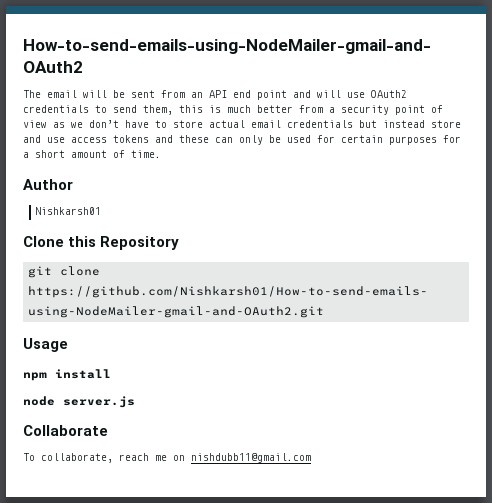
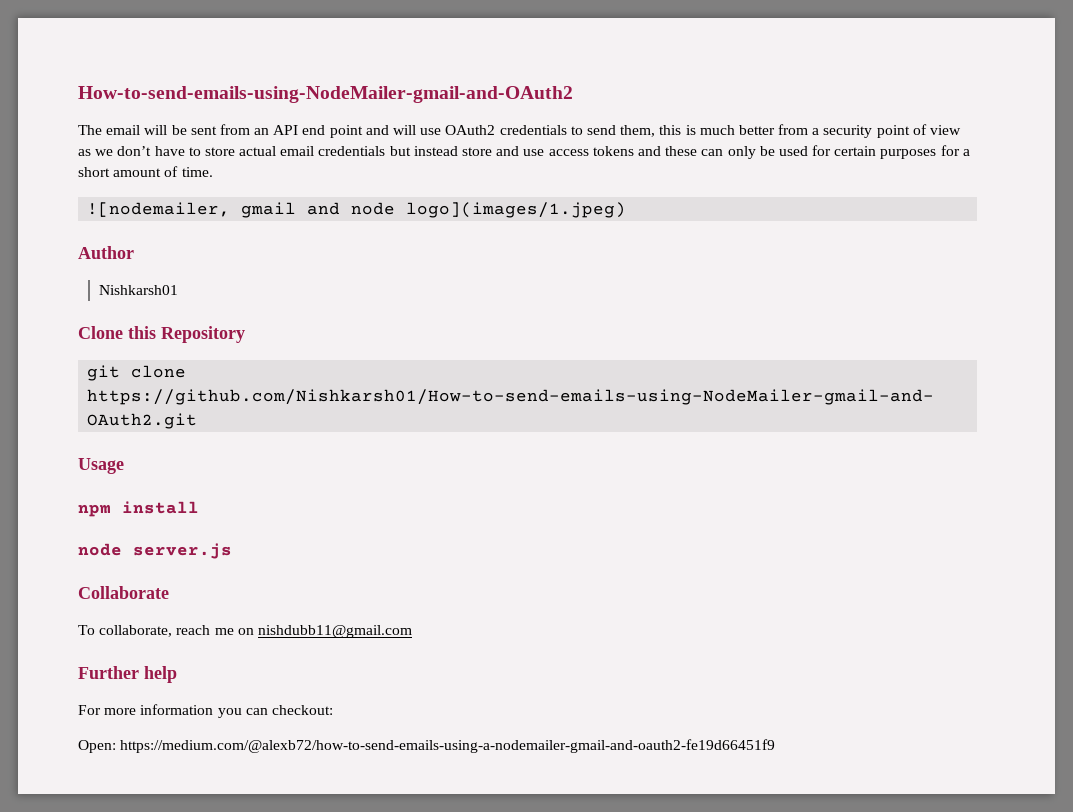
+ ![nodemailer, gmail and node logo](images/1.jpeg)
+ Further help
+ For more information you can checkout:
+ Open: https://medium.com/@alexb72/how-to-send-emails-using-a-nodemailer-gmail-and-oauth2-fe19d66451f9

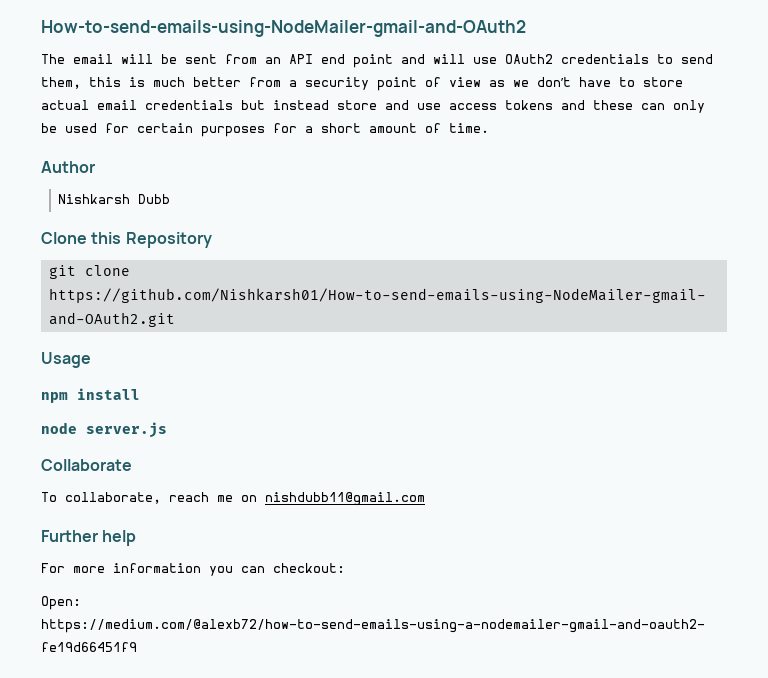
- ![nodemailer, gmail and node logo](images/1.jpeg)
- Nishkarsh01
+ Nishkarsh Dubb

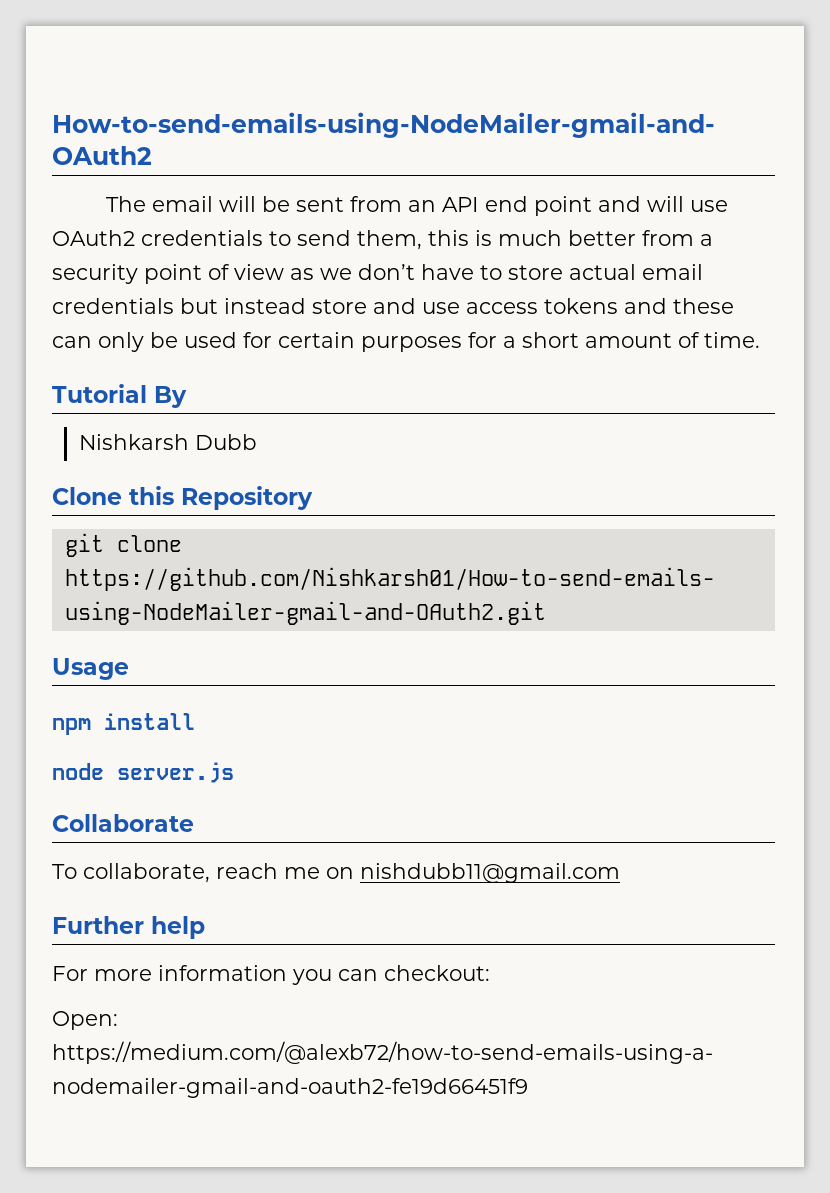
- Author
+ Tutorial By

